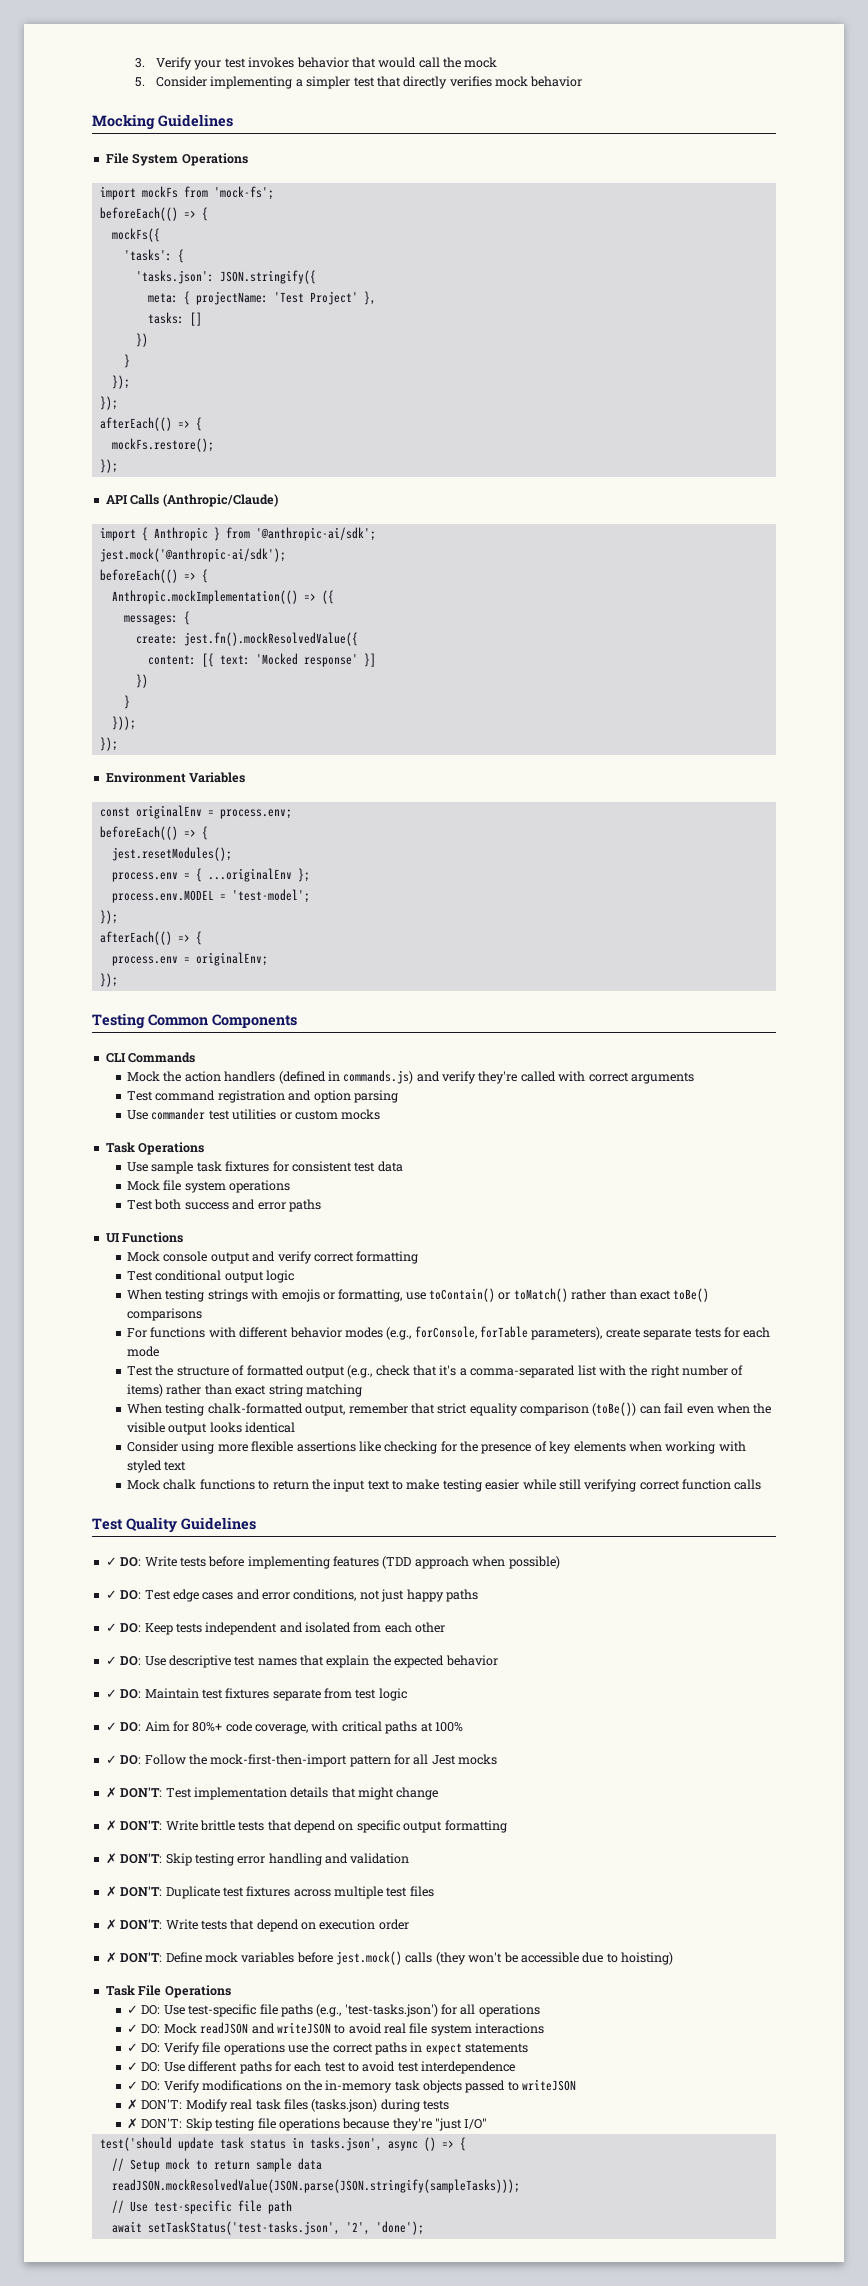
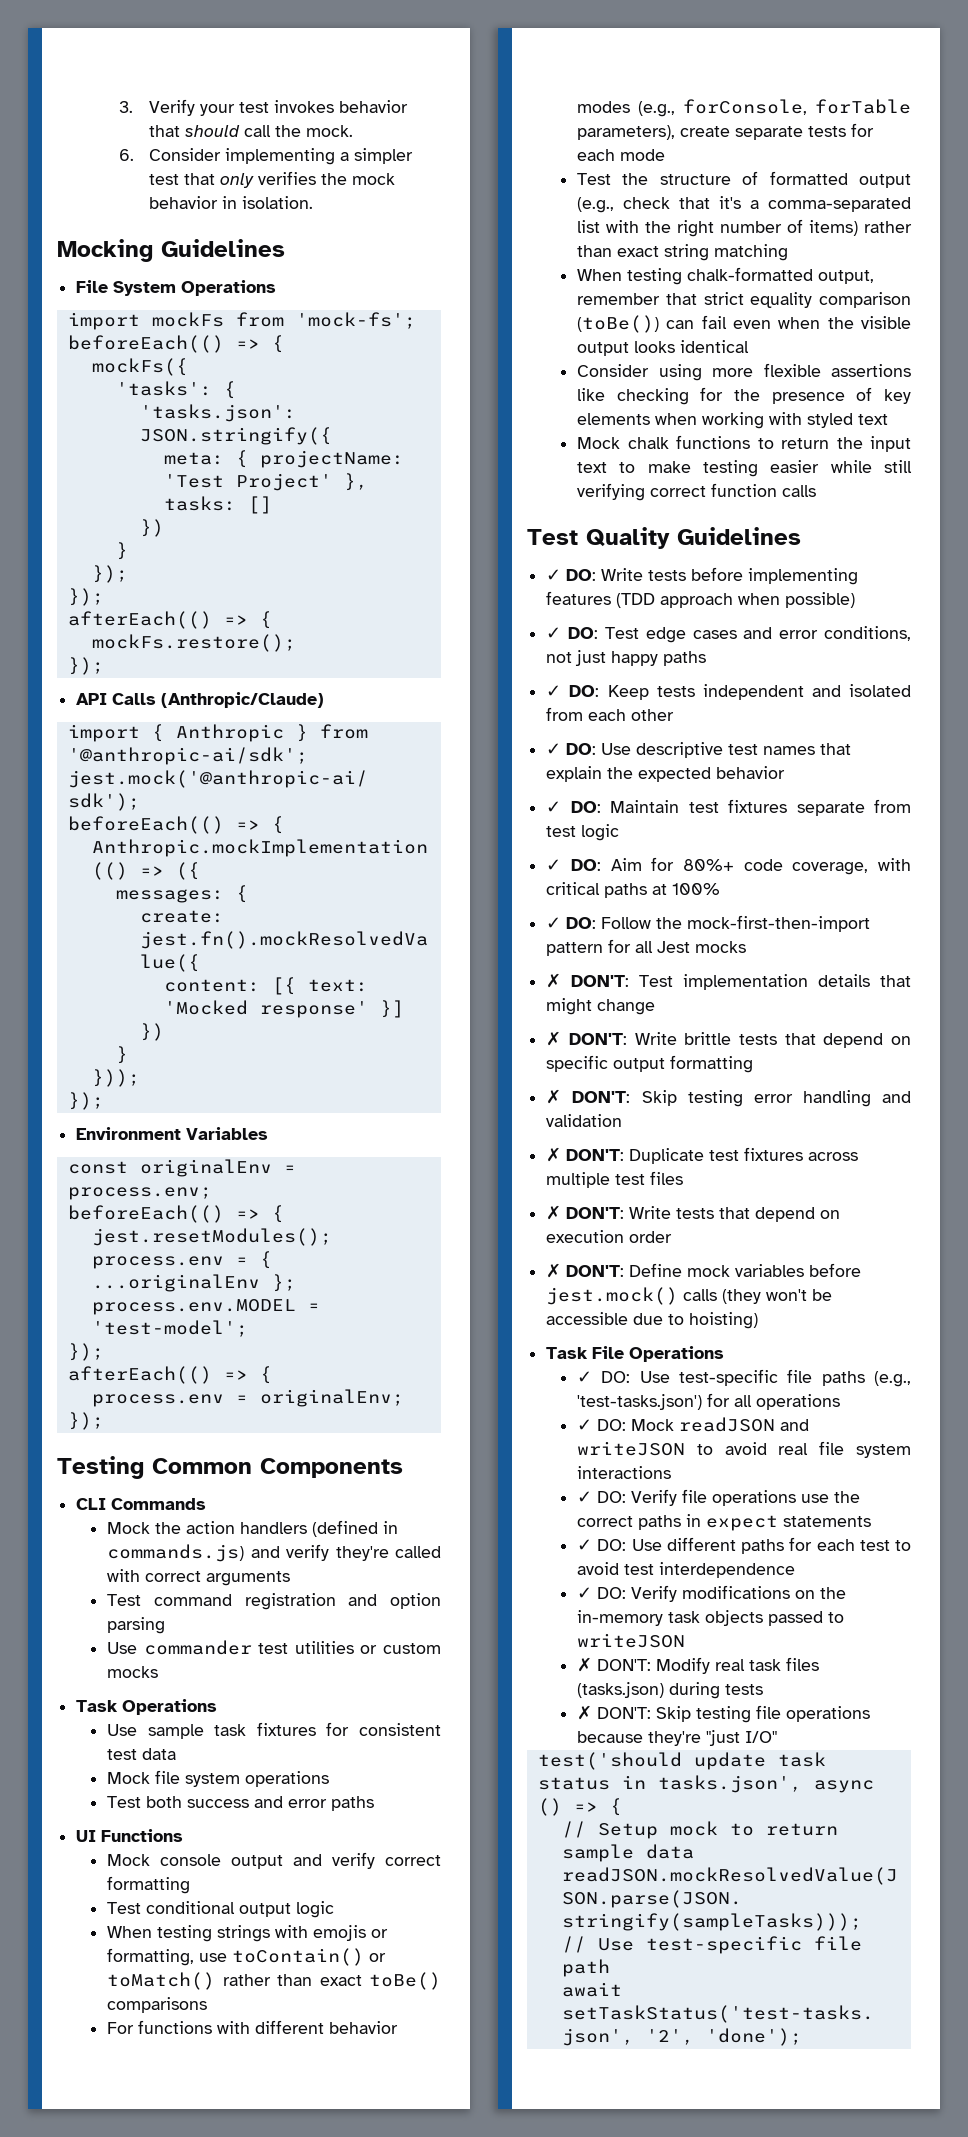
- 3. Verify your test invokes behavior that would call the mock
- 5. Consider implementing a simpler test that directly verifies mock behavior
+ 3. Verify your test invokes behavior that should call the mock.
+ 6. Consider implementing a simpler test that only verifies the mock behavior in isolation.

